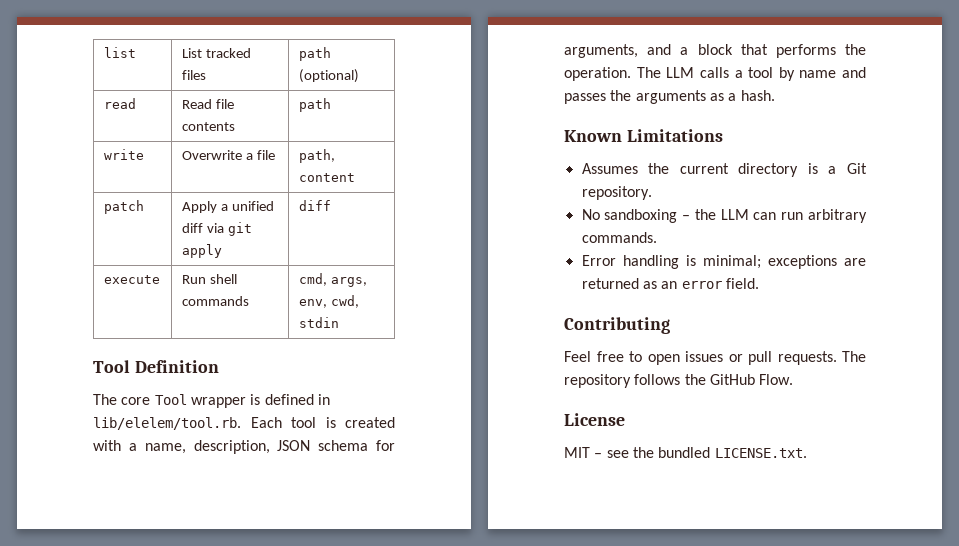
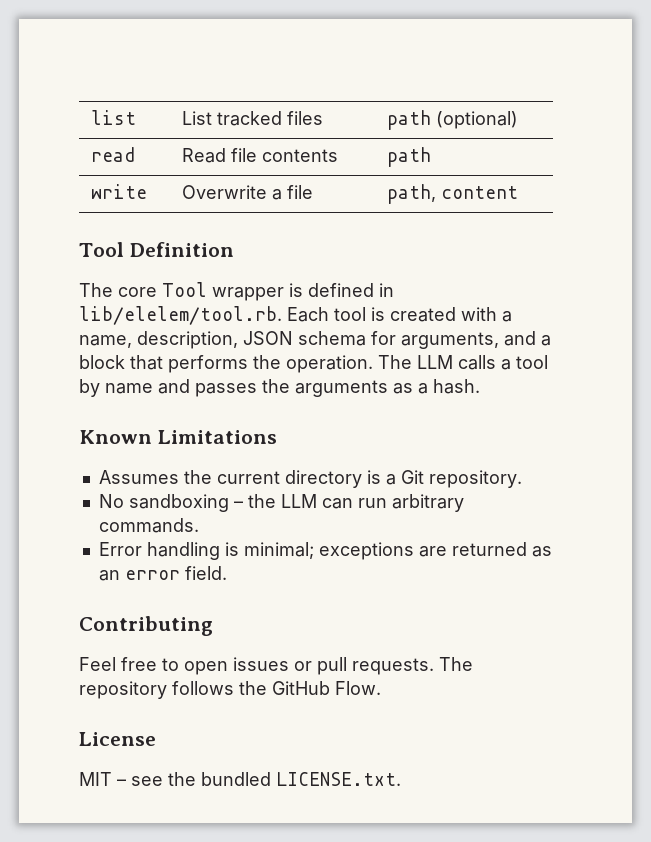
- patch | Apply a unified diff via git apply | diff
- execute | Run shell commands | cmd, args, env, cwd, stdin

